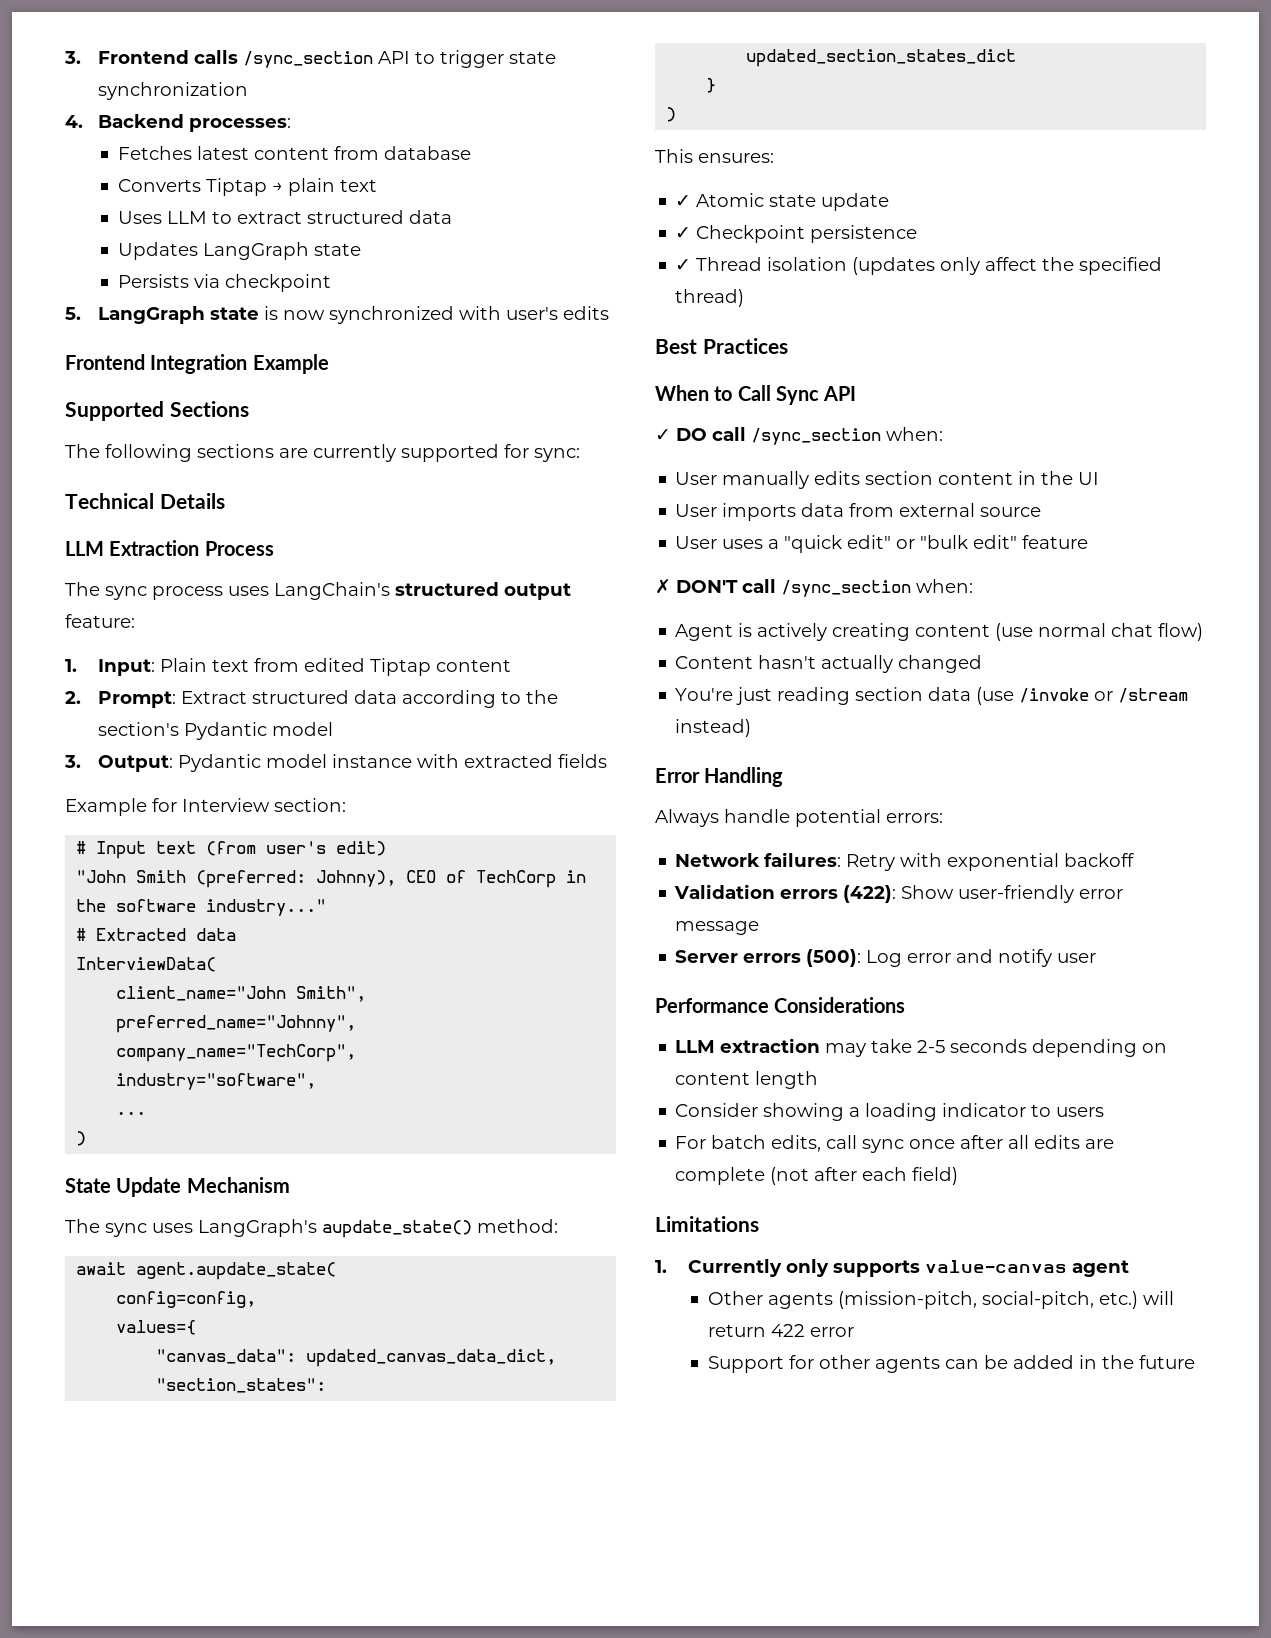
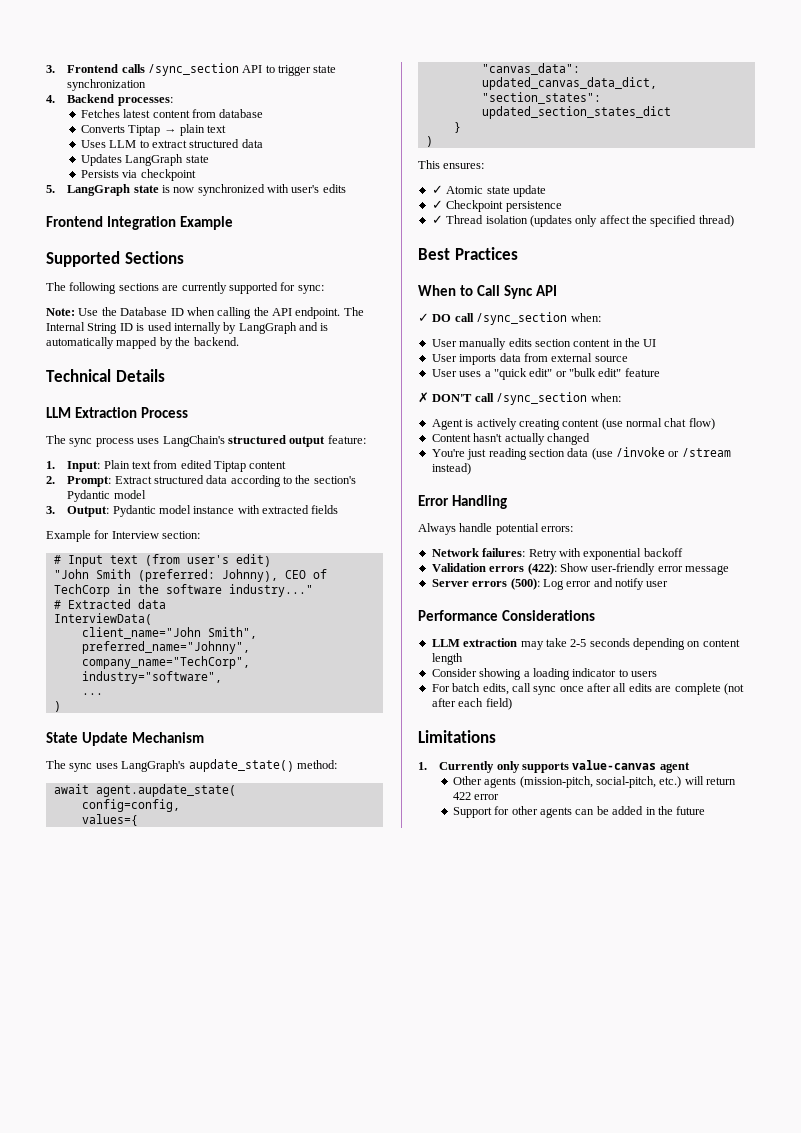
+ Note: Use the Database ID when calling the API endpoint. The Internal String ID is used internally by LangGraph and is automatically mapped by the backend.

